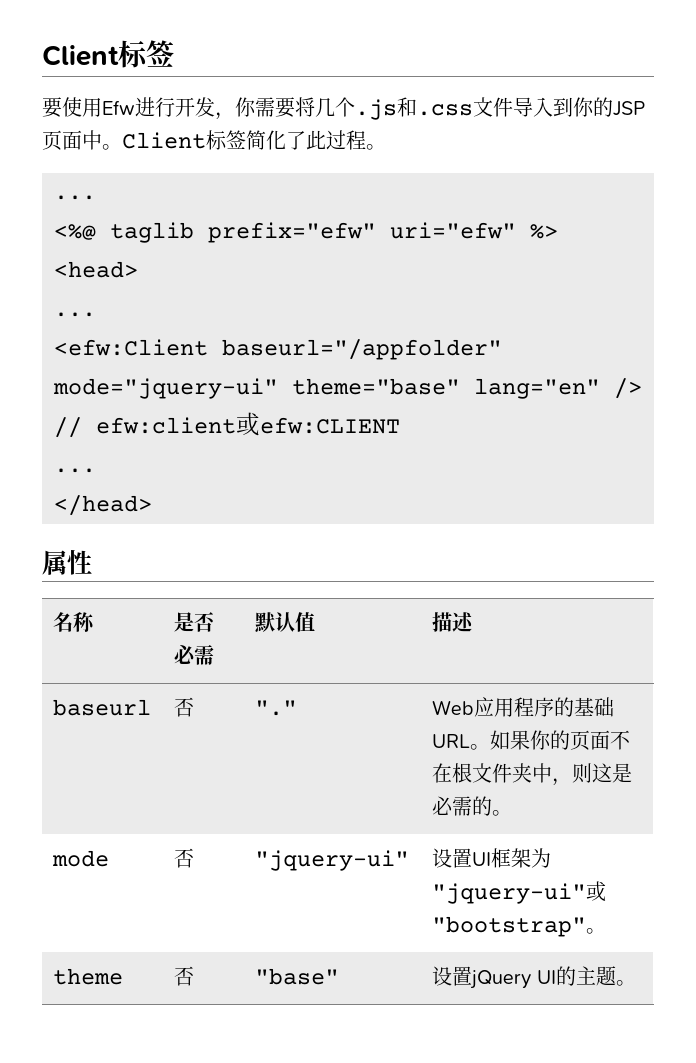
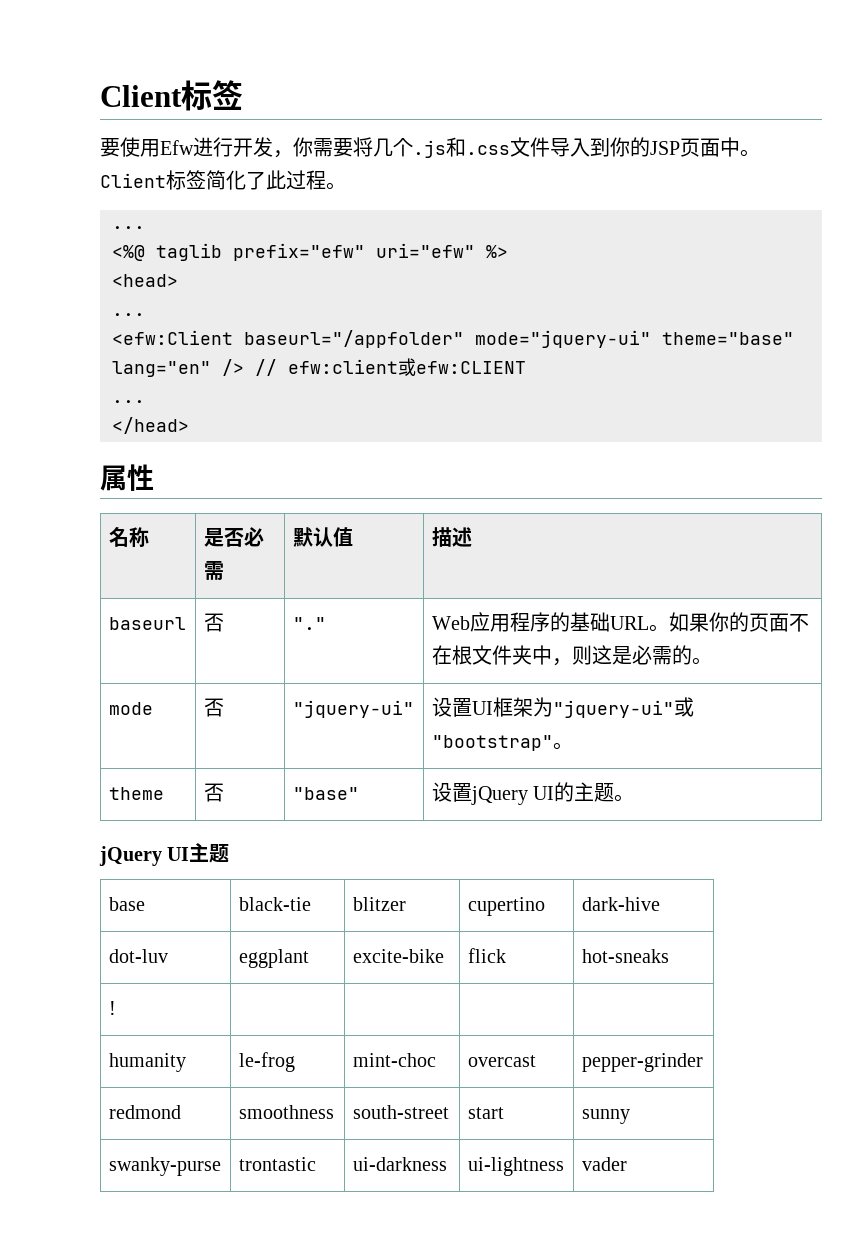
+ jQuery UI主题
+ base | black-tie | blitzer | cupertino | dark-hive
+ dot-luv | eggplant | excite-bike | flick | hot-sneaks
+ ! | | | |
+ humanity | le-frog | mint-choc | overcast | pepper-grinder
+ redmond | smoothness | south-street | start | sunny
+ swanky-purse | trontastic | ui-darkness | ui-lightness | vader

